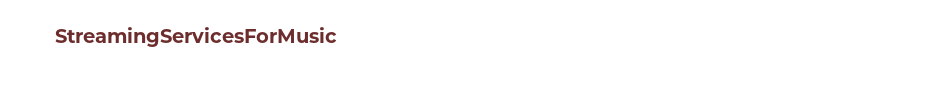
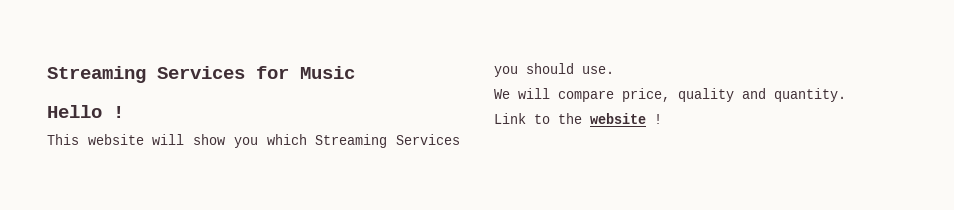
- StreamingServicesForMusic
+ Streaming Services for Music
+ Hello !
+ This website will show you which Streaming Services you should use.
+ We will compare price, quality and quantity.
+ Link to the website !

